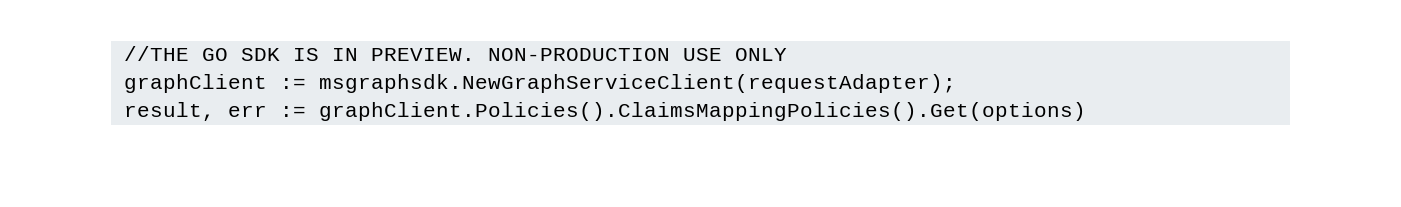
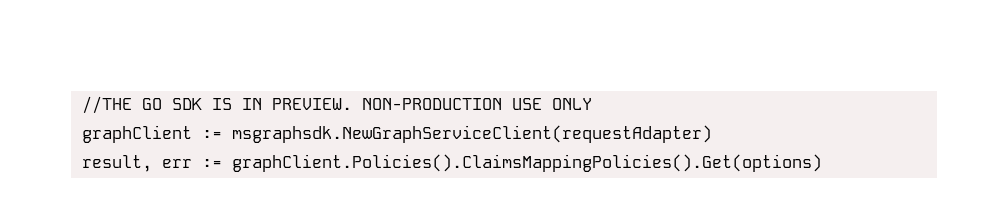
- graphClient := msgraphsdk.NewGraphServiceClient(requestAdapter);
+ graphClient := msgraphsdk.NewGraphServiceClient(requestAdapter)

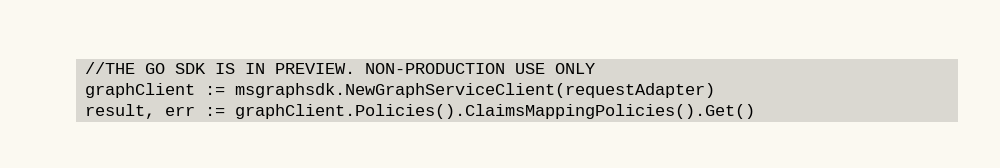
- result, err := graphClient.Policies().ClaimsMappingPolicies().Get(options)
+ result, err := graphClient.Policies().ClaimsMappingPolicies().Get()

